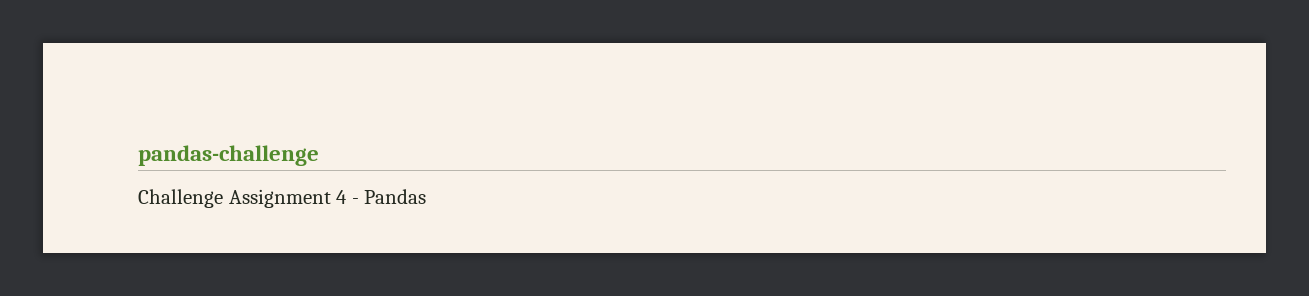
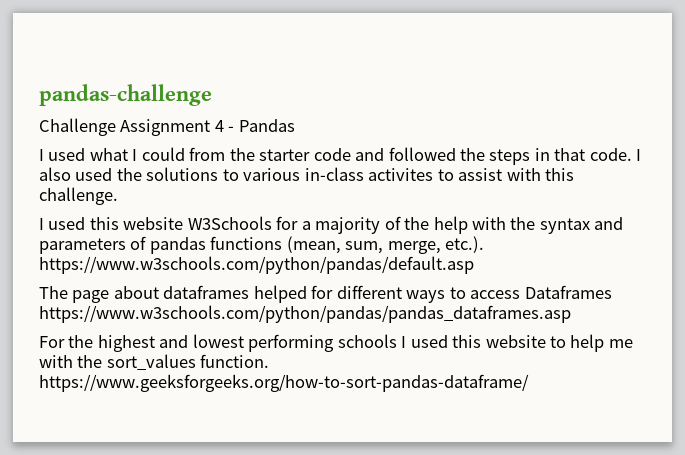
+ I used what I could from the starter code and followed the steps in that code. I also used the solutions to various in-class activites to assist with this challenge.
+ I used this website W3Schools for a majority of the help with the syntax and parameters of pandas functions (mean, sum, merge, etc.). https://www.w3schools.com/python/pandas/default.asp
+ The page about dataframes helped for different ways to access Dataframes https://www.w3schools.com/python/pandas/pandas_dataframes.asp
+ For the highest and lowest performing schools I used this website to help me with the sort_values function. https://www.geeksforgeeks.org/how-to-sort-pandas-dataframe/

